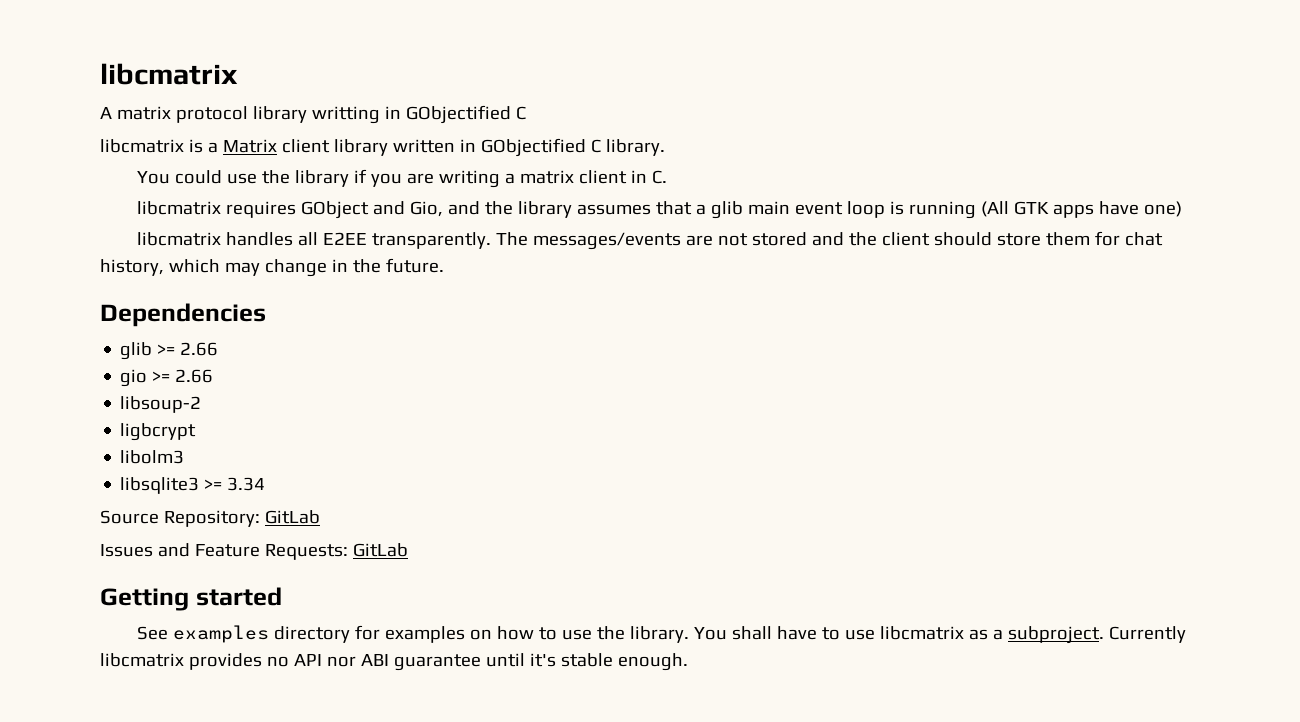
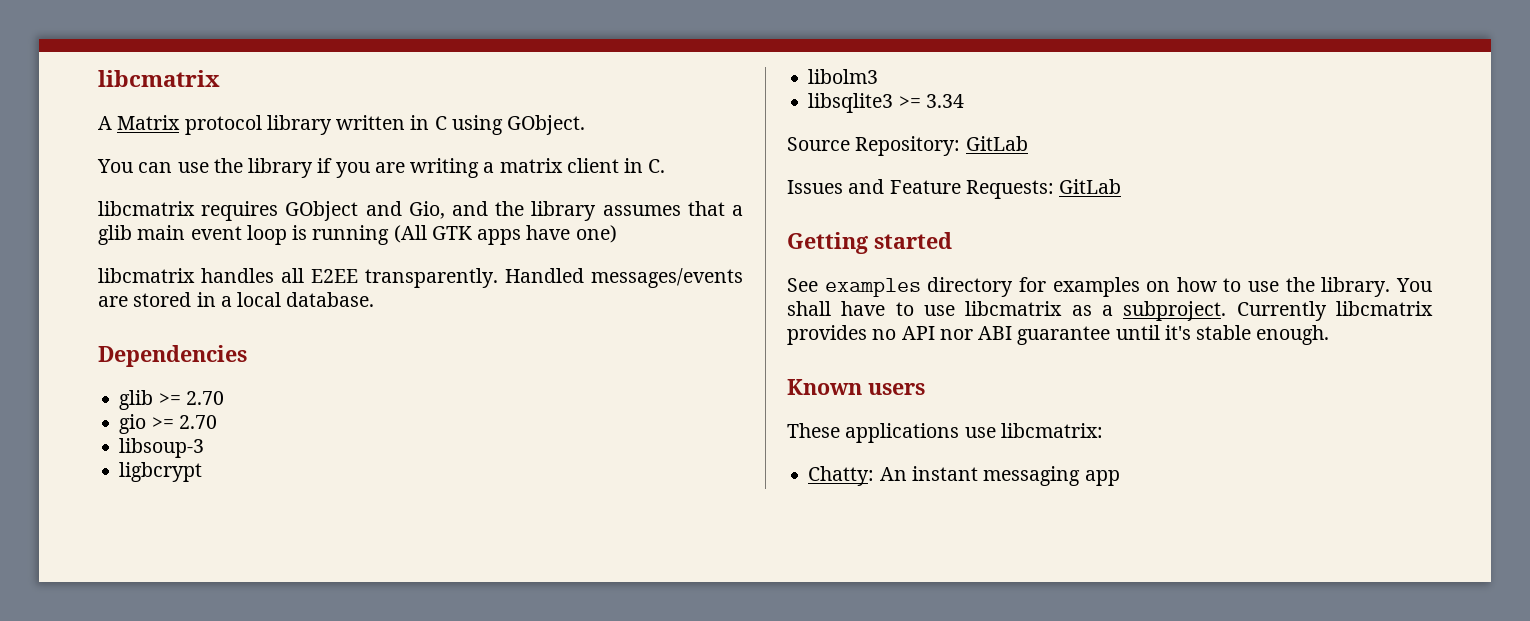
- A matrix protocol library writting in GObjectified C
- libcmatrix is a Matrix client library written in GObjectified C library.
- You could use the library if you are writing a matrix client in C.
+ A Matrix protocol library written in C using GObject.
+ You can use the library if you are writing a matrix client in C.
- The messages/events are not stored and the client should store them for chat history, which may change in the future.
+ Handled messages/events are stored in a local database.
- glib >= 2.66
+ glib >= 2.70
- gio >= 2.66
- libsoup-2
+ gio >= 2.70
+ libsoup-3
+ Known users
+ These applications use libcmatrix:
+ Chatty: An instant messaging app

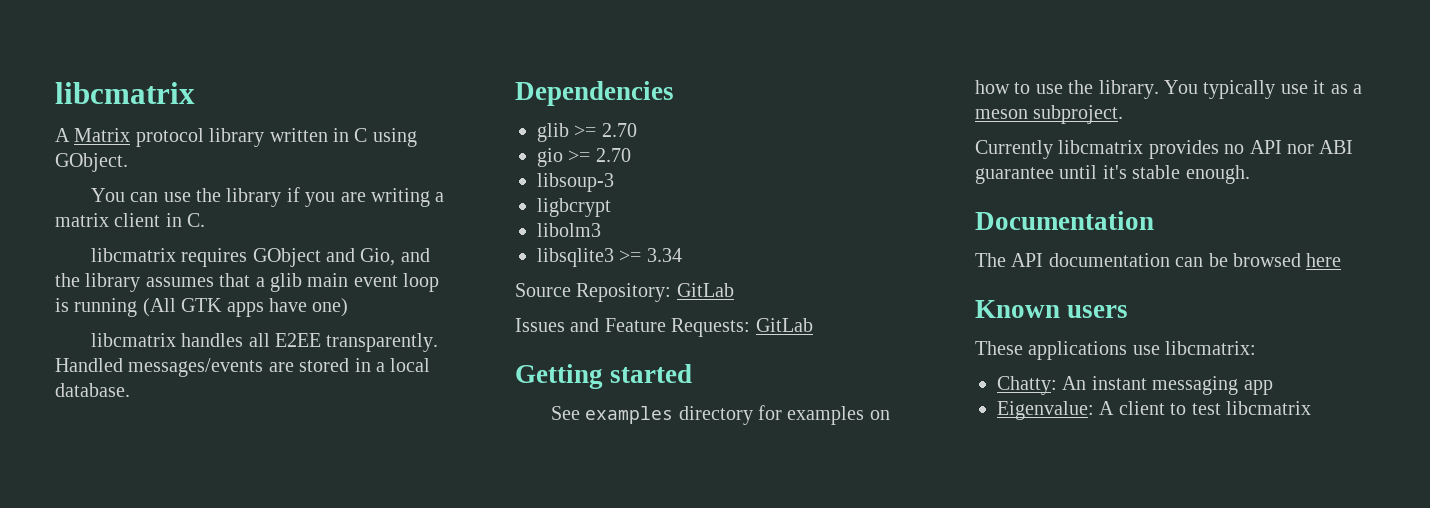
- You shall have to use libcmatrix as a subproject. Currently libcmatrix provides no API nor ABI guarantee until it's stable enough.
+ You typically use it as a meson subproject.
+ Currently libcmatrix provides no API nor ABI guarantee until it's stable enough.
+ Documentation
+ The API documentation can be browsed here
+ Eigenvalue: A client to test libcmatrix

